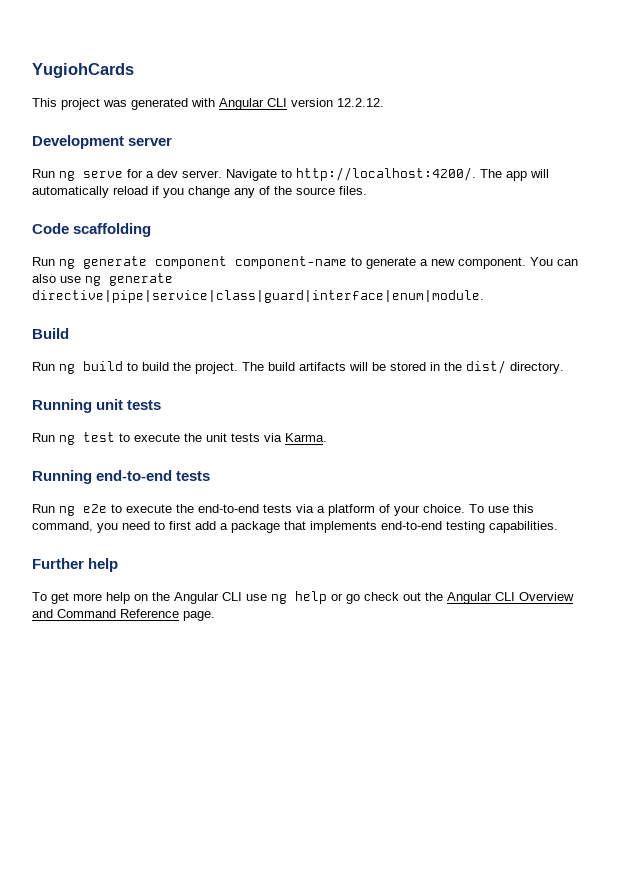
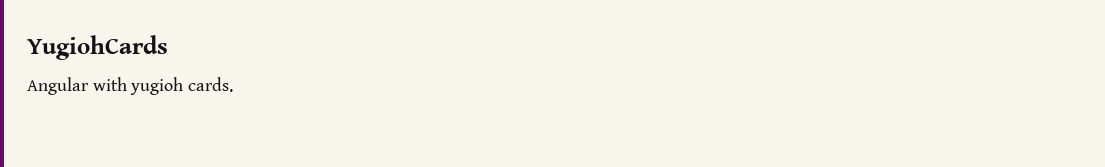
- This project was generated with Angular CLI version 12.2.12.
- Development server
- Run ng serve for a dev server. Navigate to http://localhost:4200/. The app will automatically reload if you change any of the source files.
- Code scaffolding
- Run ng generate component component-name to generate a new component. You can also use ng generate directive|pipe|service|class|guard|interface|enum|module.
- Build
- Run ng build to build the project. The build artifacts will be stored in the dist/ directory.
- Running unit tests
- Run ng test to execute the unit tests via Karma.
- Running end-to-end tests
- Run ng e2e to execute the end-to-end tests via a platform of your choice. To use this command, you need to first add a package that implements end-to-end testing capabilities.
- Further help
- To get more help on the Angular CLI use ng help or go check out the Angular CLI Overview and Command Reference page.
+ Angular with yugioh cards.

